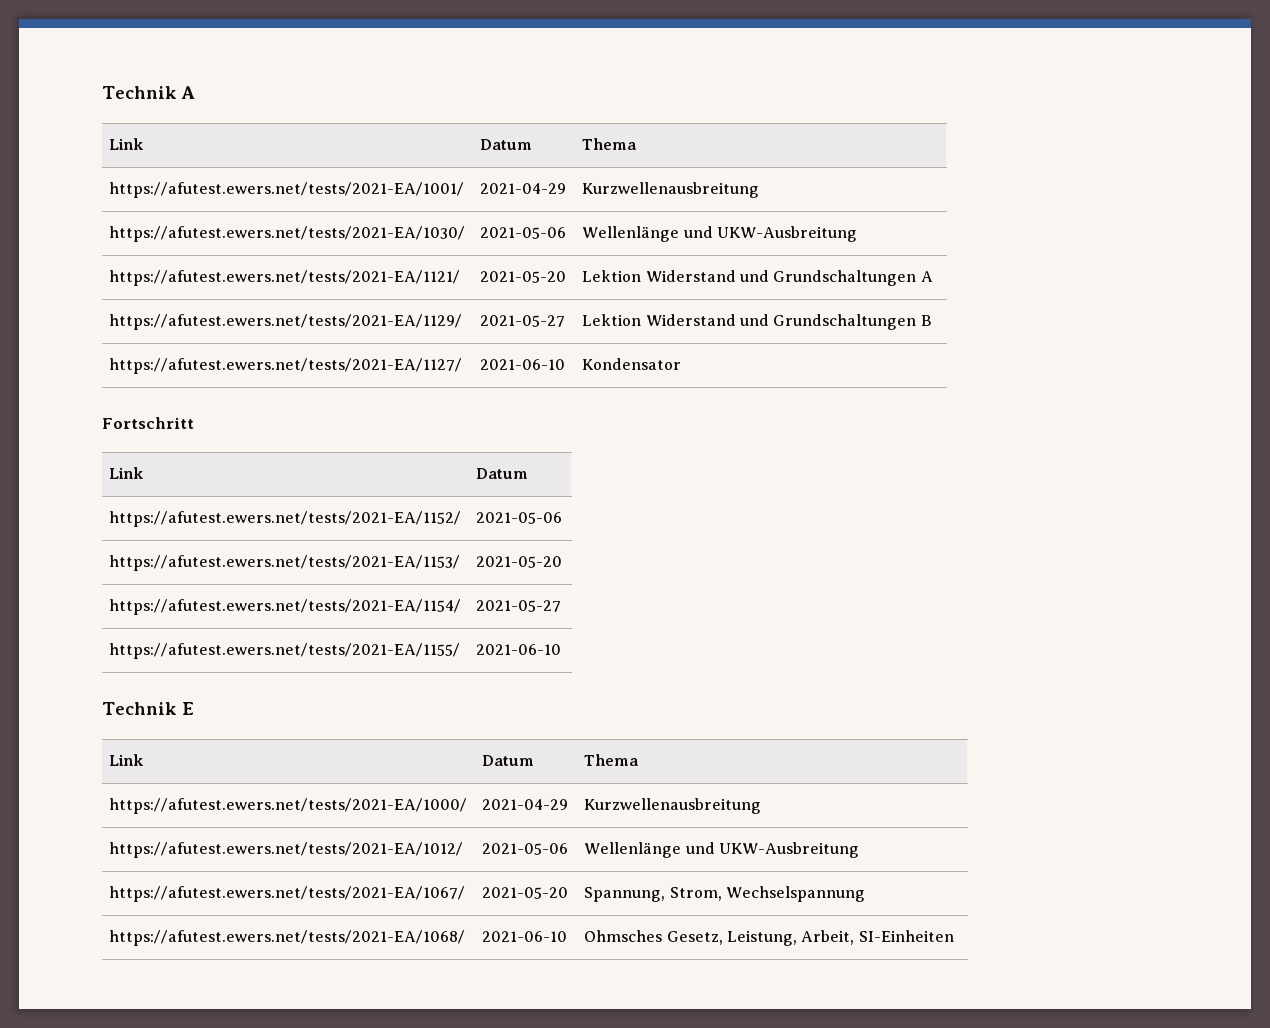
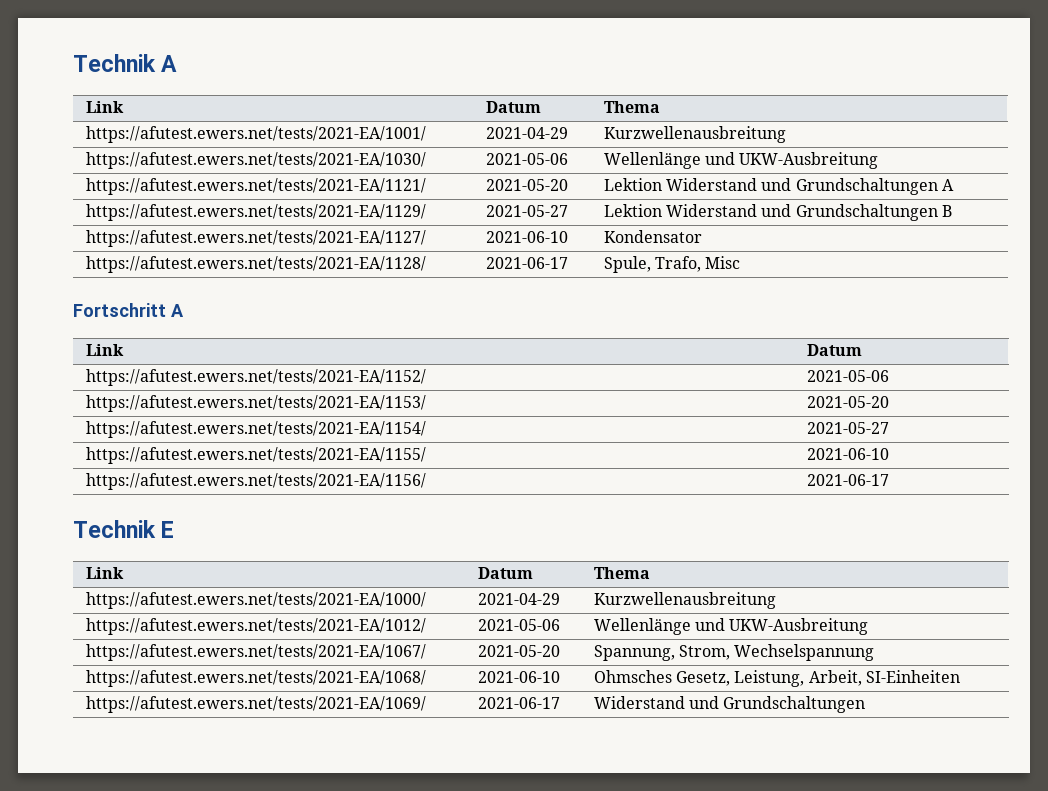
+ https://afutest.ewers.net/tests/2021-EA/1128/ | 2021-06-17 | Spule, Trafo, Misc
- Fortschritt
+ Fortschritt A
+ https://afutest.ewers.net/tests/2021-EA/1156/ | 2021-06-17
+ https://afutest.ewers.net/tests/2021-EA/1069/ | 2021-06-17 | Widerstand und Grundschaltungen

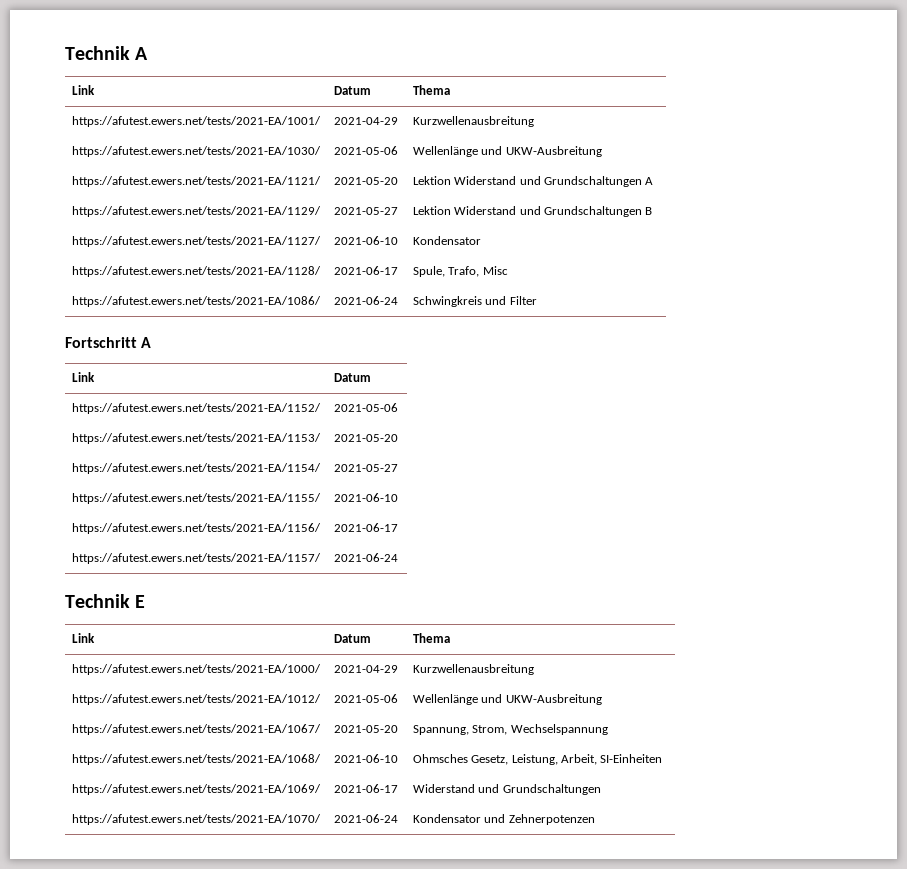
+ https://afutest.ewers.net/tests/2021-EA/1086/ | 2021-06-24 | Schwingkreis und Filter
+ https://afutest.ewers.net/tests/2021-EA/1157/ | 2021-06-24
+ https://afutest.ewers.net/tests/2021-EA/1070/ | 2021-06-24 | Kondensator und Zehnerpotenzen

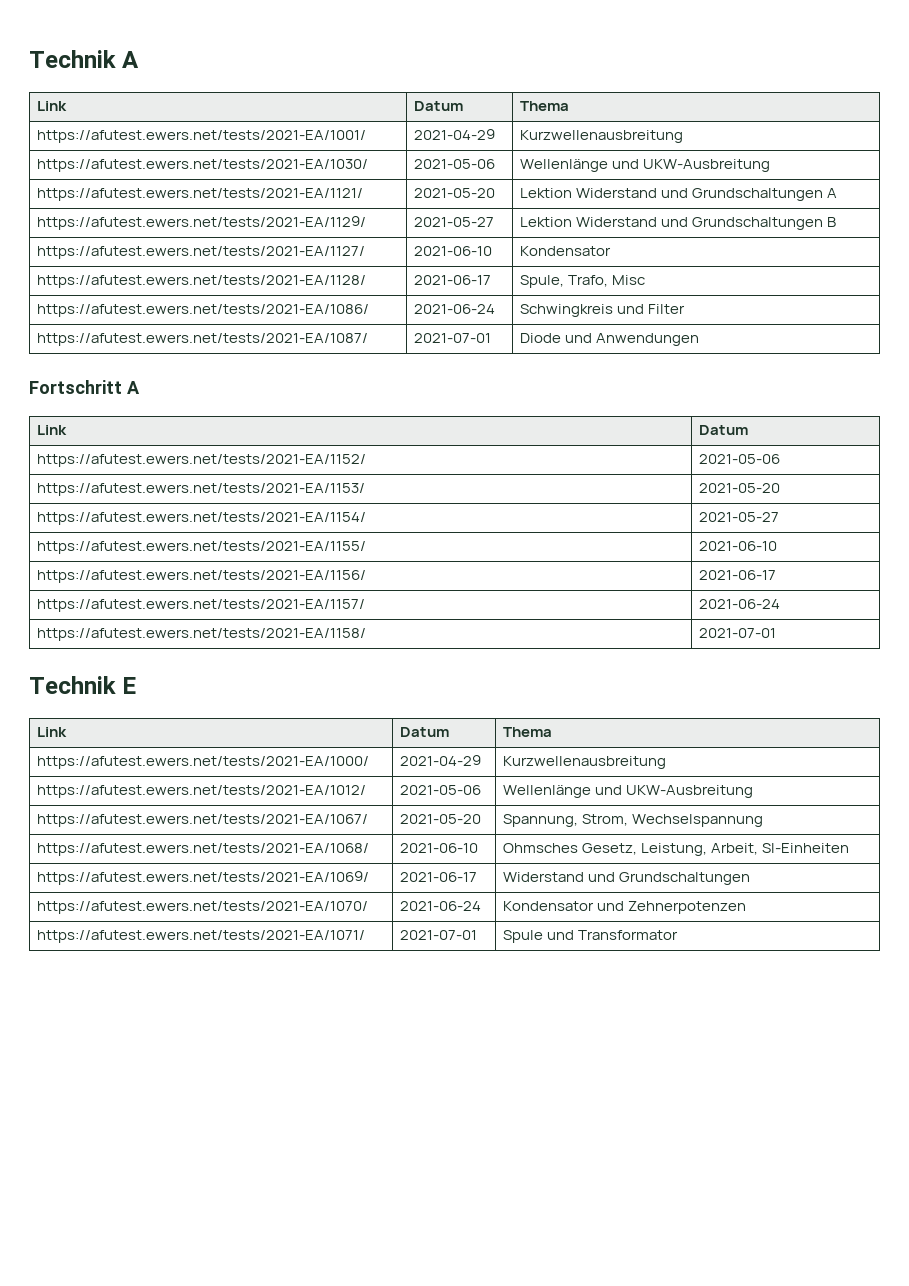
+ https://afutest.ewers.net/tests/2021-EA/1087/ | 2021-07-01 | Diode und Anwendungen
+ https://afutest.ewers.net/tests/2021-EA/1158/ | 2021-07-01
+ https://afutest.ewers.net/tests/2021-EA/1071/ | 2021-07-01 | Spule und Transformator

